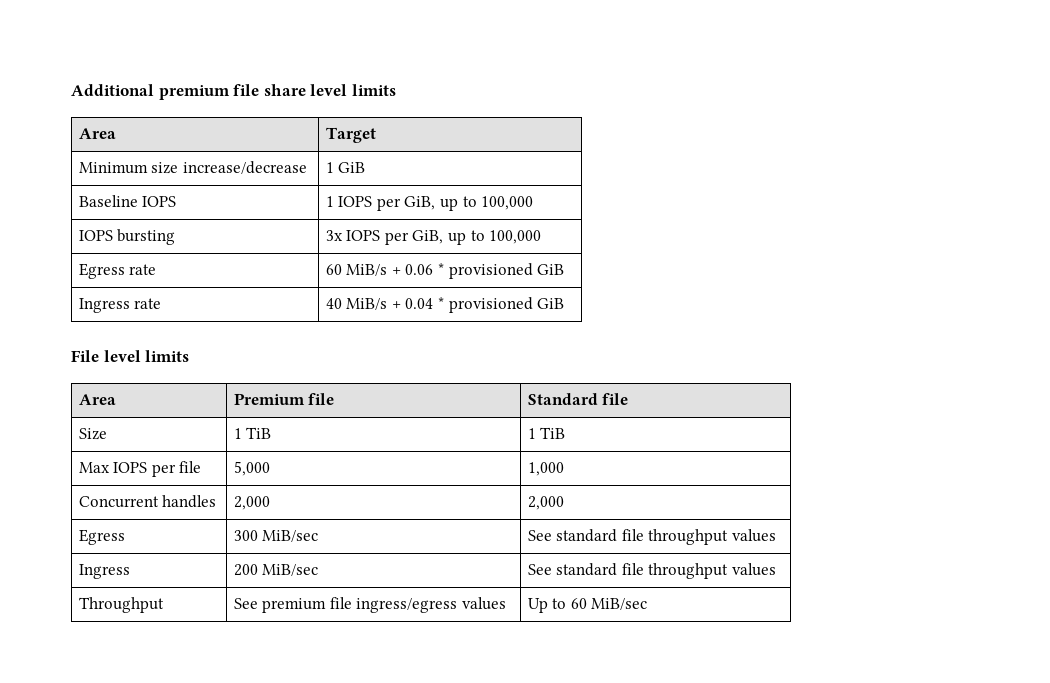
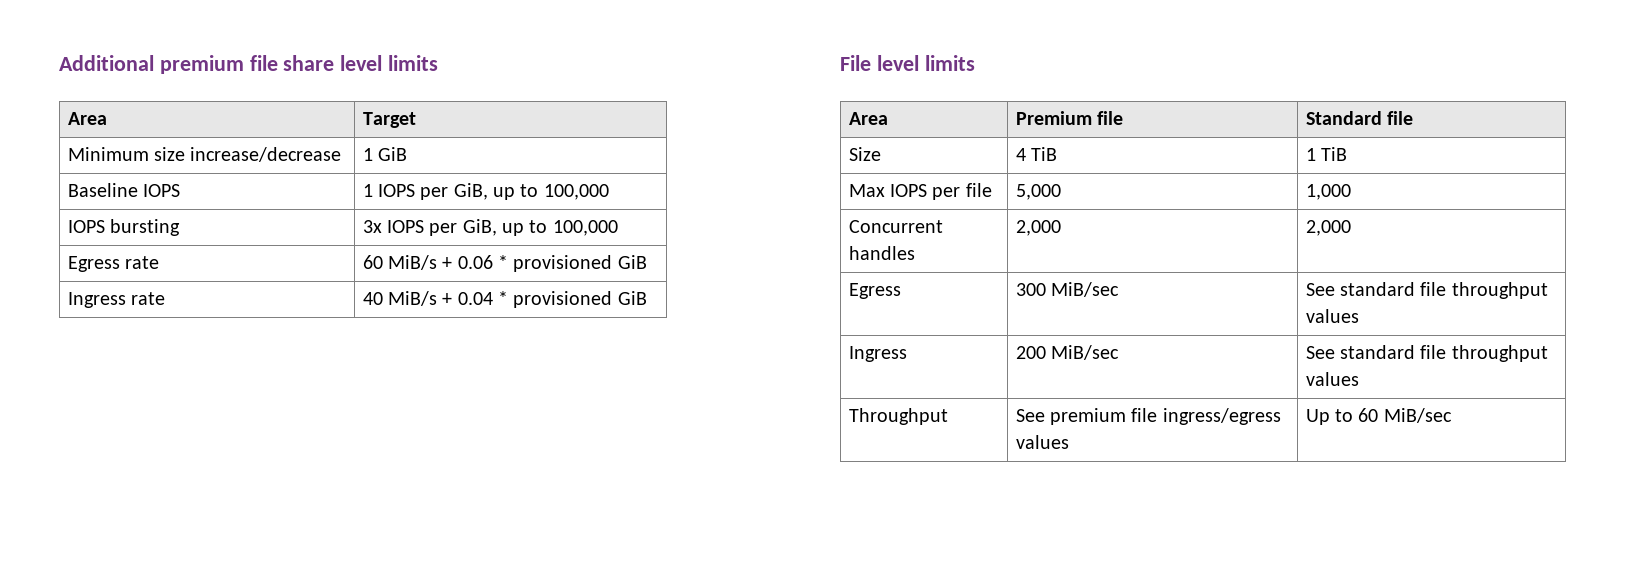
- Size | 1 TiB | 1 TiB
+ Size | 4 TiB | 1 TiB

